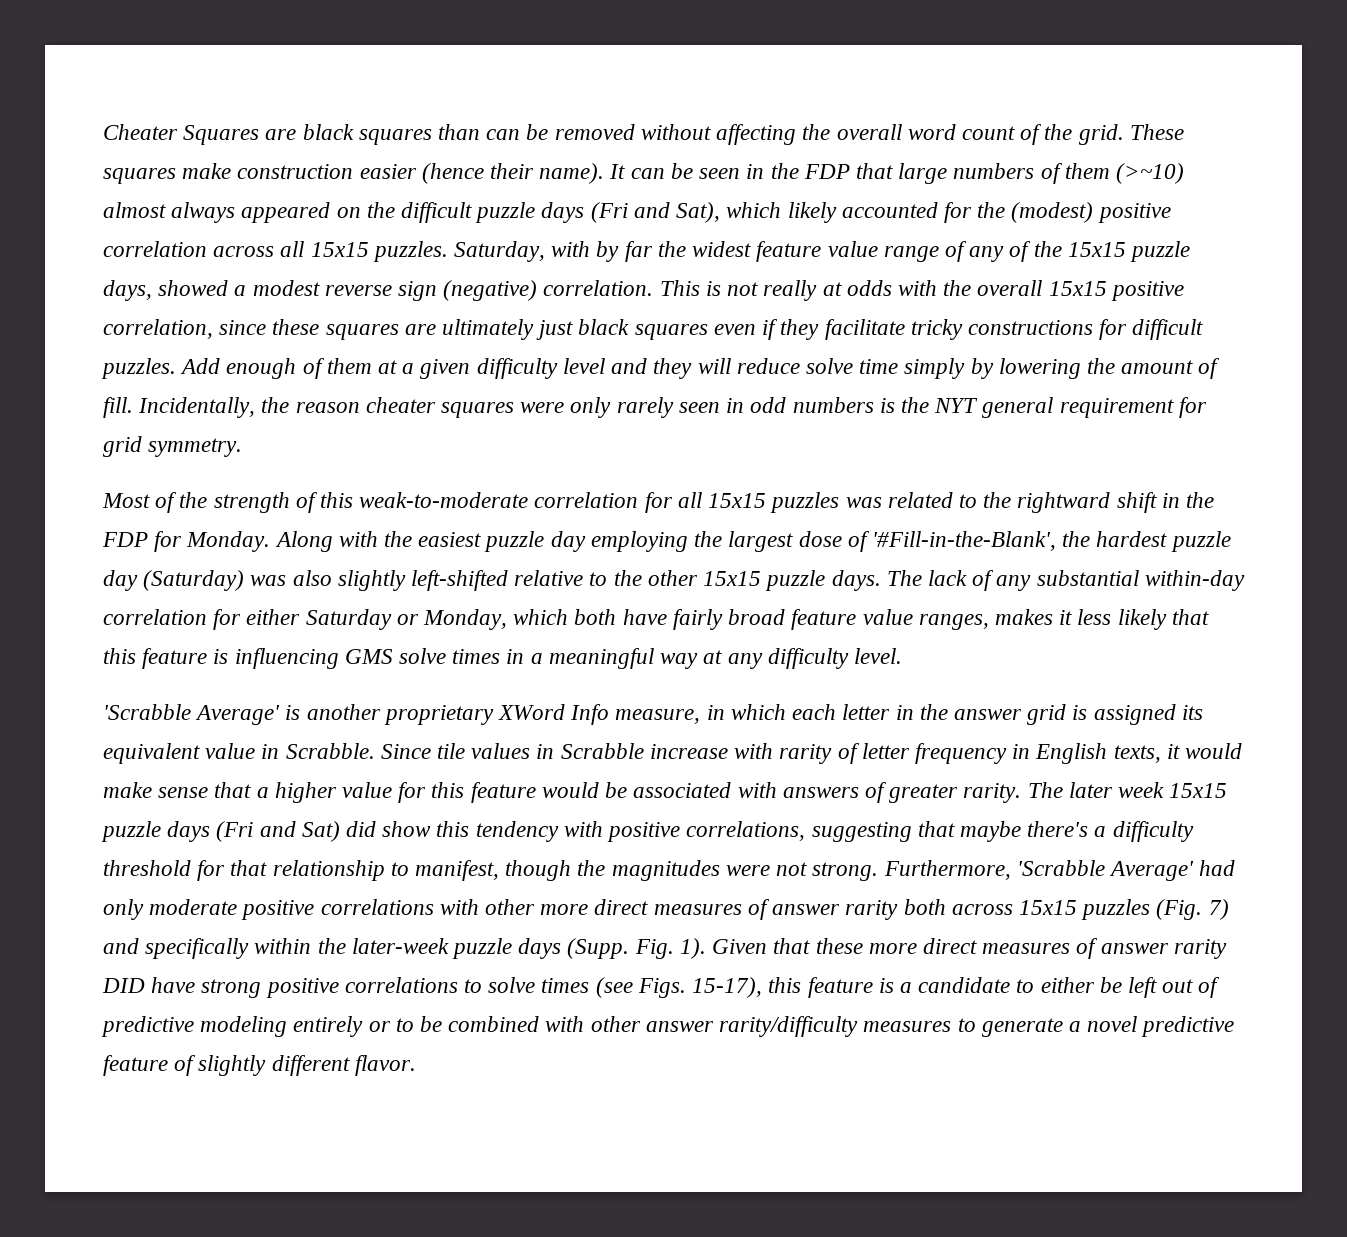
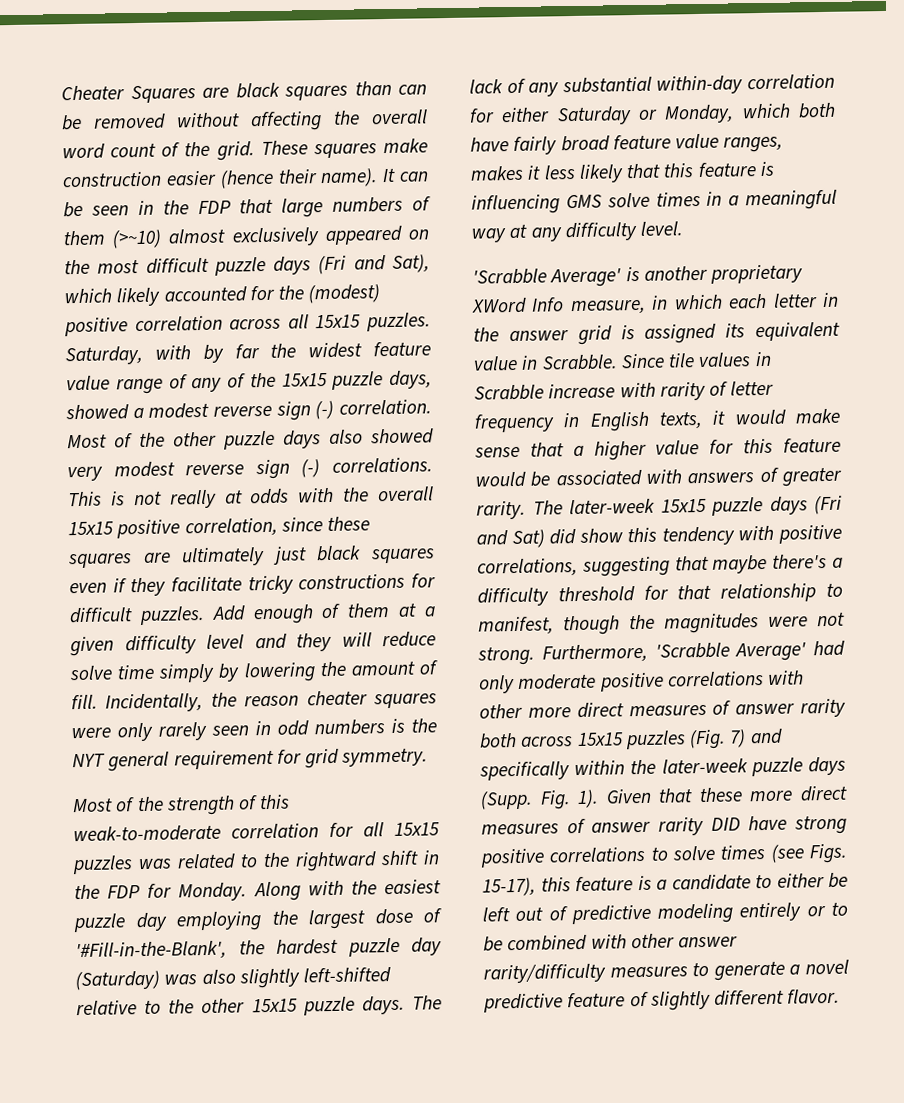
- It can be seen in the FDP that large numbers of them (>~10) almost always appeared on the difficult puzzle days (Fri and Sat), which likely accounted for the (modest) positive correlation across all 15x15 puzzles.
+ It can be seen in the FDP that large numbers of them (>~10) almost exclusively appeared on the most difficult puzzle days (Fri and Sat), which likely accounted for the (modest) positive correlation across all 15x15 puzzles.
- Saturday, with by far the widest feature value range of any of the 15x15 puzzle days, showed a modest reverse sign (negative) correlation.
+ Saturday, with by far the widest feature value range of any of the 15x15 puzzle days, showed a modest reverse sign (-) correlation. Most of the other puzzle days also showed very modest reverse sign (-) correlations.
- The later week 15x15 puzzle days (Fri and Sat) did show this tendency with positive correlations, suggesting that maybe there's a difficulty threshold for that relationship to manifest, though the magnitudes were not strong.
+ The later-week 15x15 puzzle days (Fri and Sat) did show this tendency with positive correlations, suggesting that maybe there's a difficulty threshold for that relationship to manifest, though the magnitudes were not strong.

